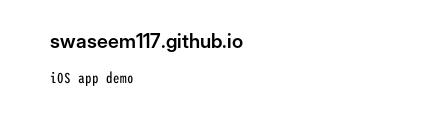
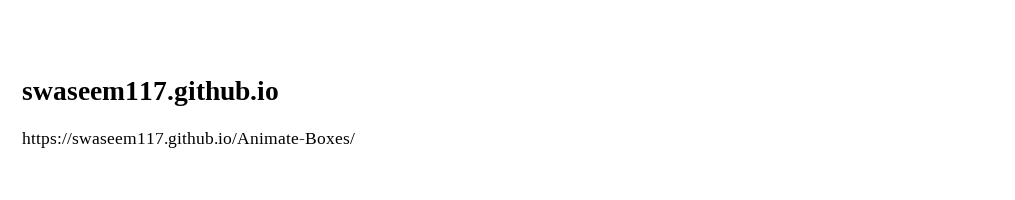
- iOS app demo
+ https://swaseem117.github.io/Animate-Boxes/

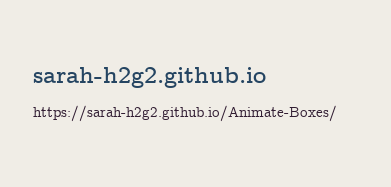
- swaseem117.github.io
- https://swaseem117.github.io/Animate-Boxes/
+ sarah-h2g2.github.io
+ https://sarah-h2g2.github.io/Animate-Boxes/

